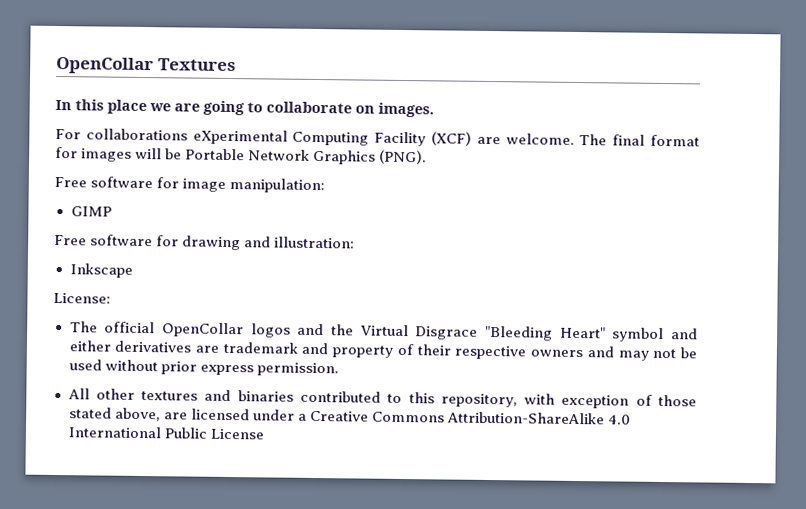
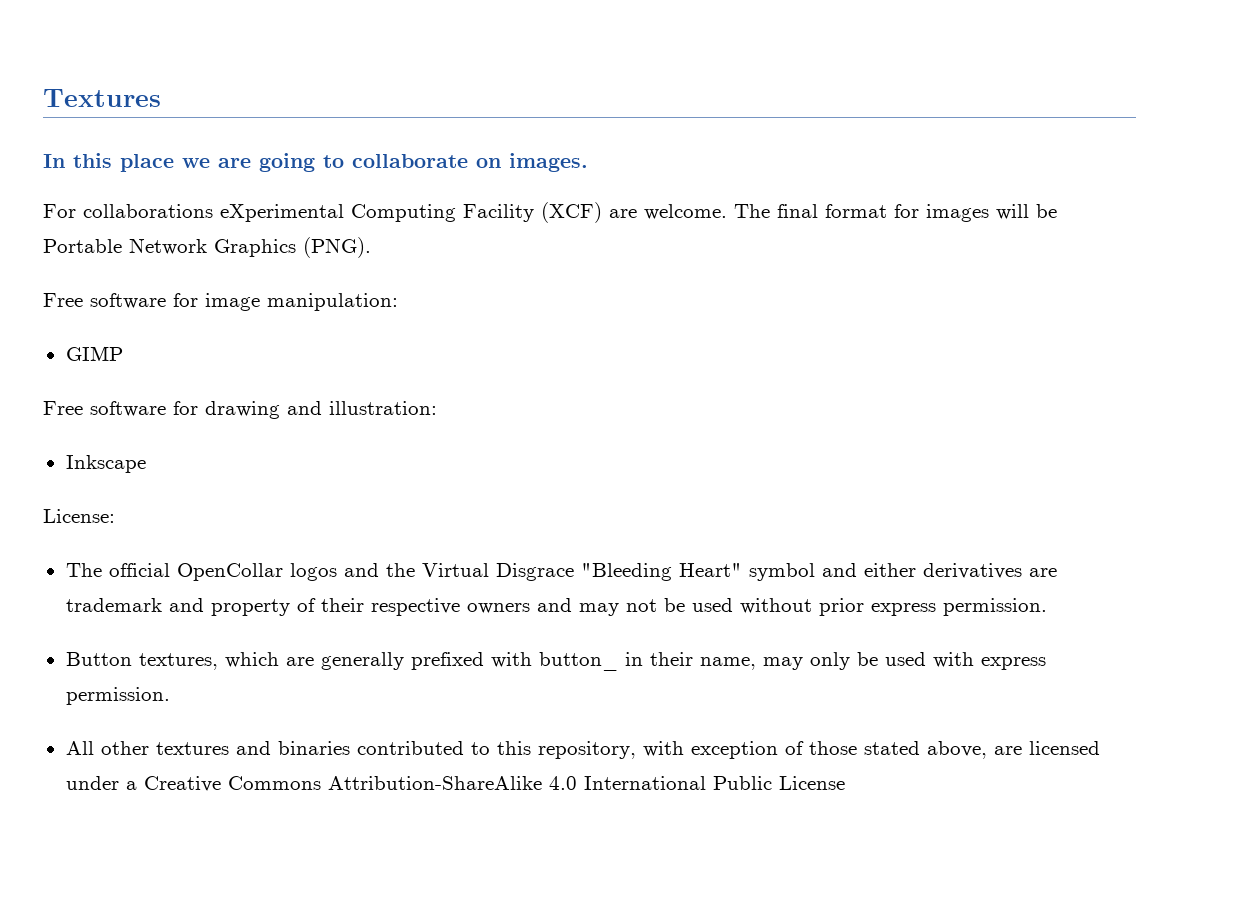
- OpenCollar Textures
+ Textures
+ Button textures, which are generally prefixed with button_ in their name, may only be used with express permission.

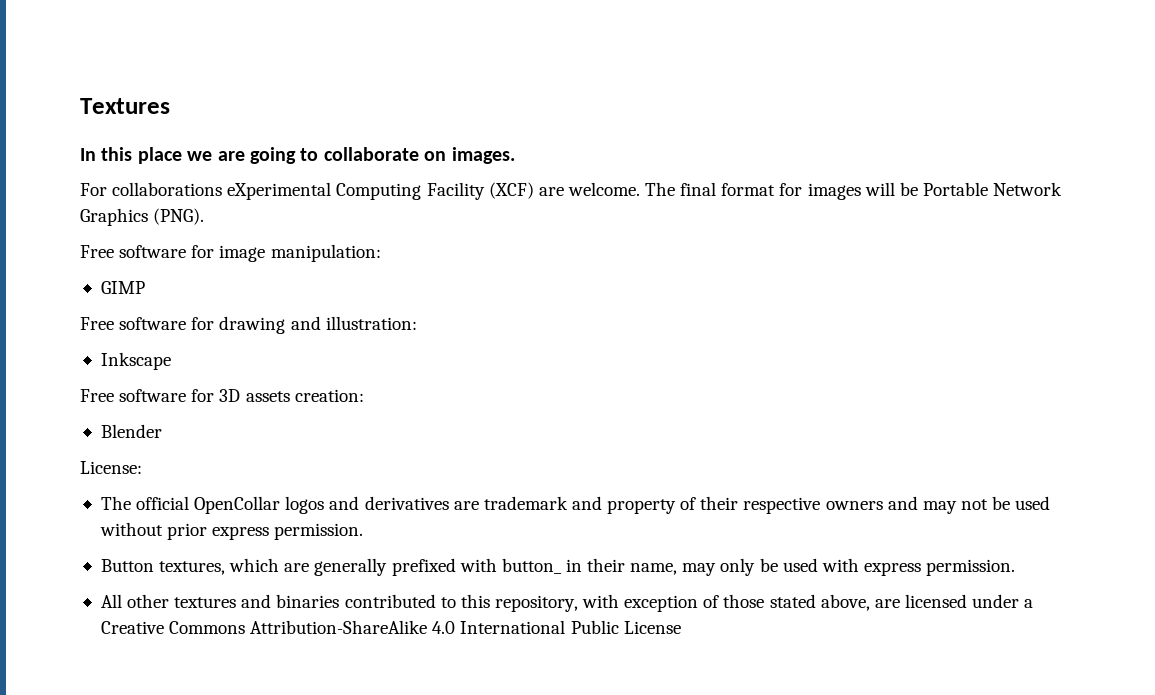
+ Free software for 3D assets creation:
+ Blender
- The official OpenCollar logos and the Virtual Disgrace "Bleeding Heart" symbol and either derivatives are trademark and property of their respective owners and may not be used without prior express permission.
+ The official OpenCollar logos and derivatives are trademark and property of their respective owners and may not be used without prior express permission.

